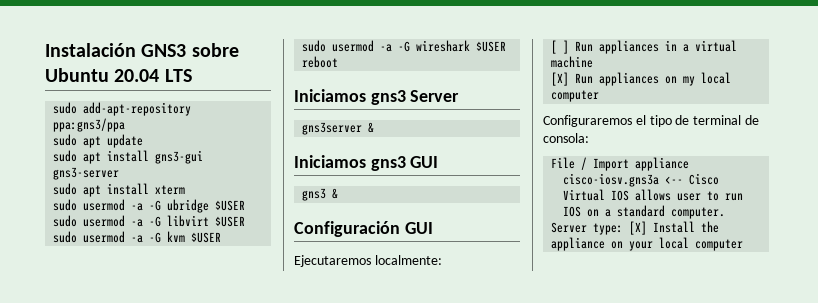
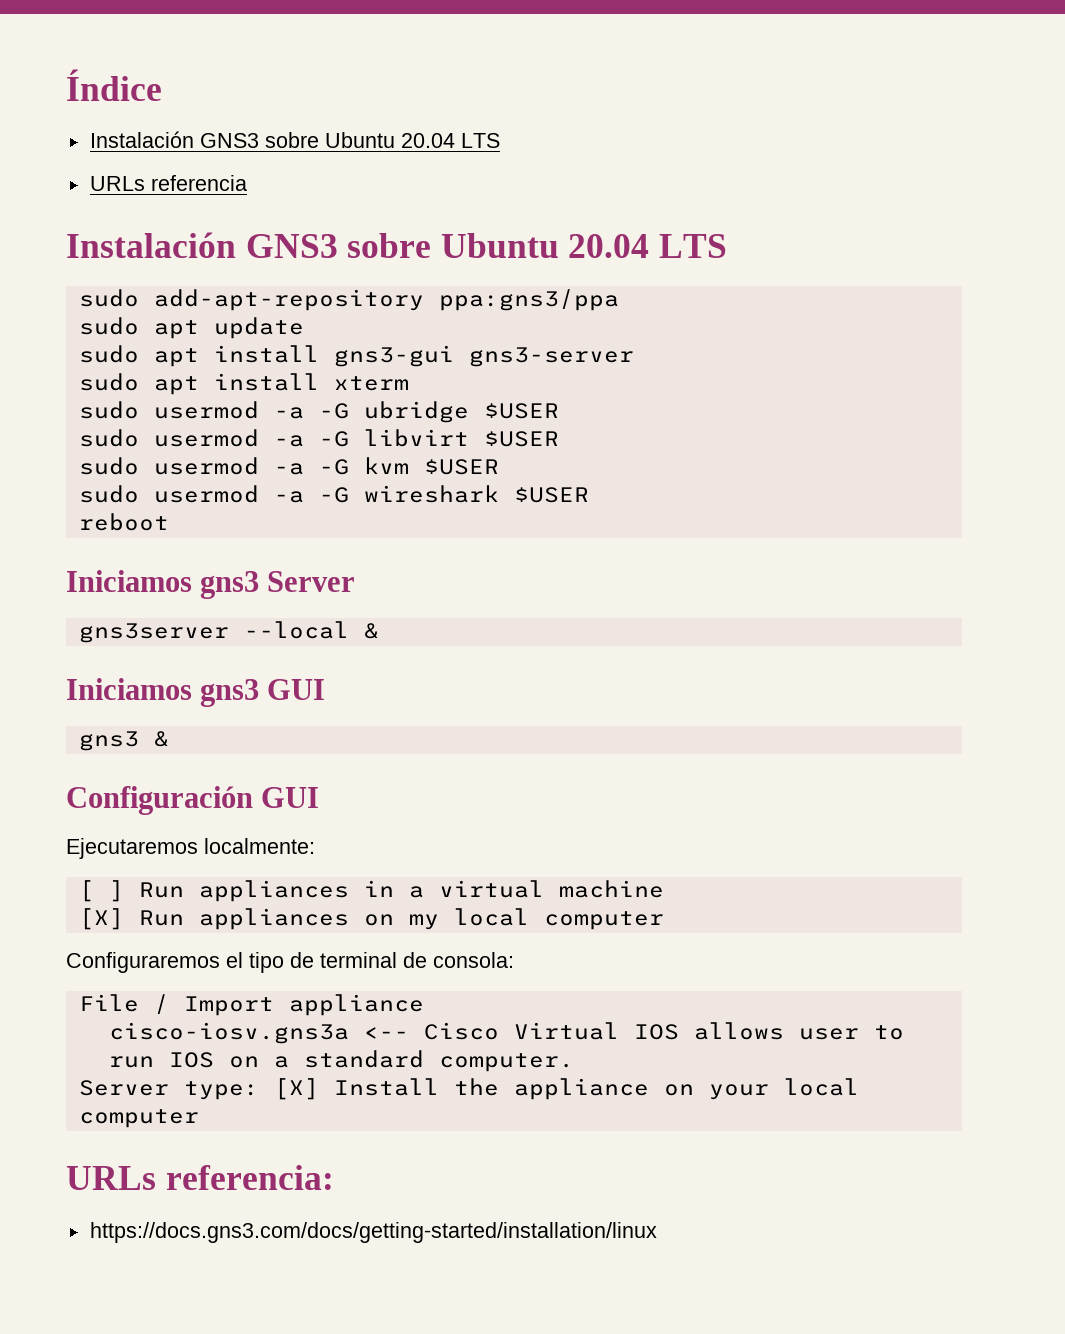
+ Índice
+ Instalación GNS3 sobre Ubuntu 20.04 LTS
+ URLs referencia
- gns3server &
+ gns3server --local &
+ URLs referencia:
+ https://docs.gns3.com/docs/getting-started/installation/linux

